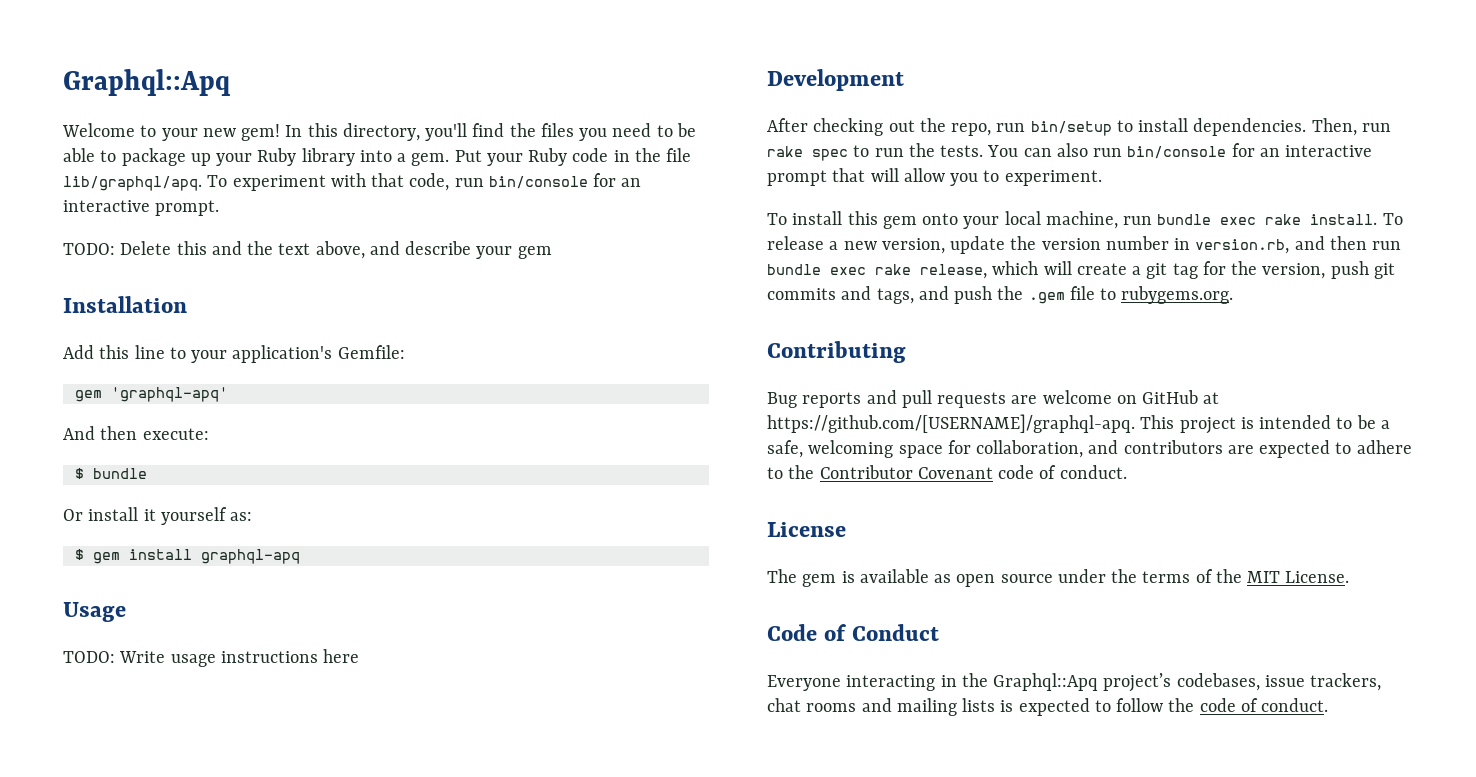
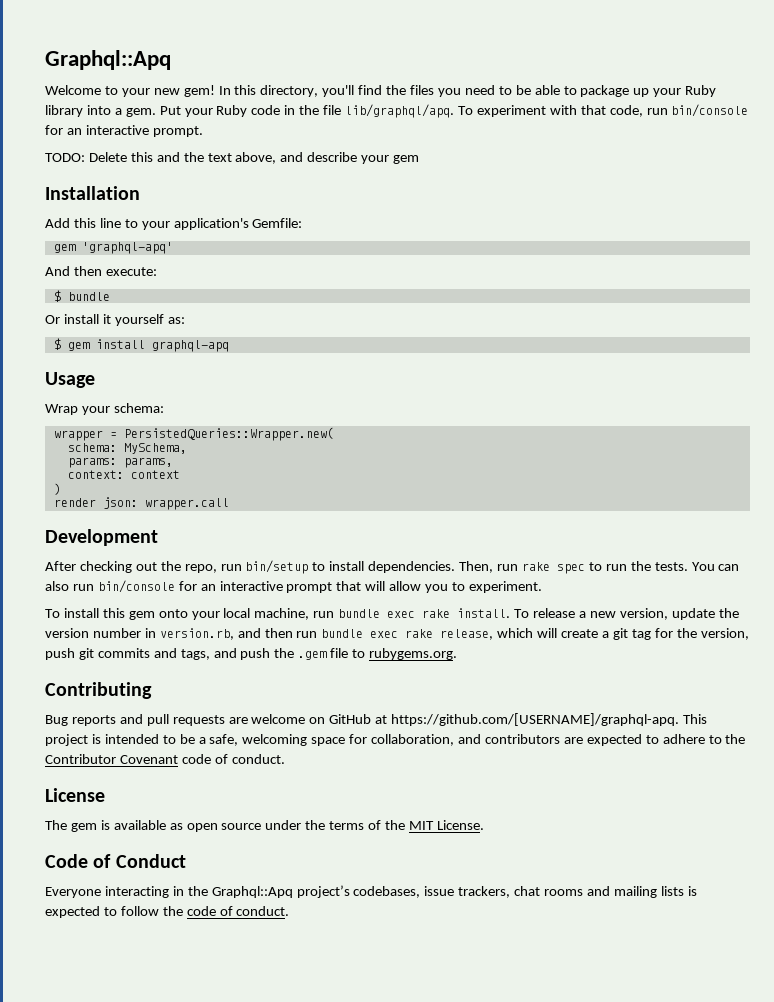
- TODO: Write usage instructions here
+ Wrap your schema:
+ wrapper = PersistedQueries::Wrapper.new(
+ schema: MySchema,
+ params: params,
+ context: context
+ )
+ render json: wrapper.call

